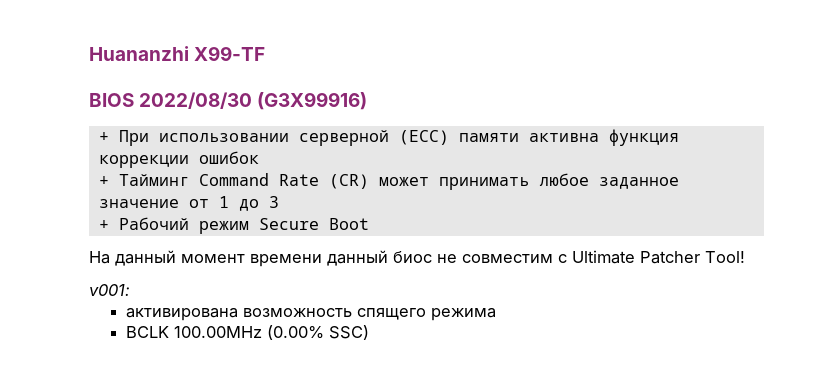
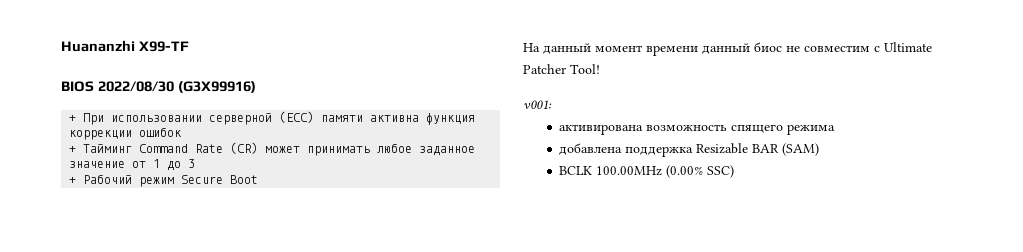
+ добавлена поддержка Resizable BAR (SAM)

